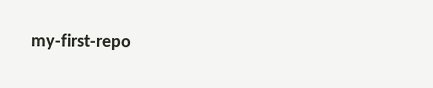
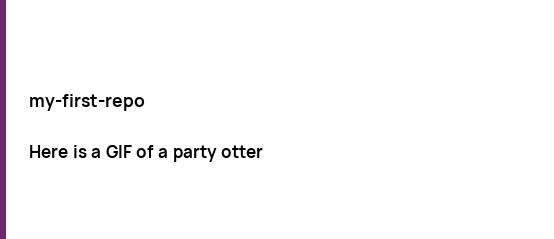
+ Here is a GIF of a party otter

